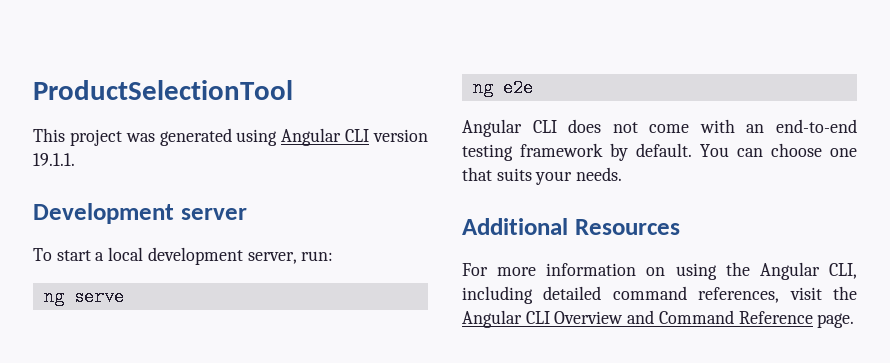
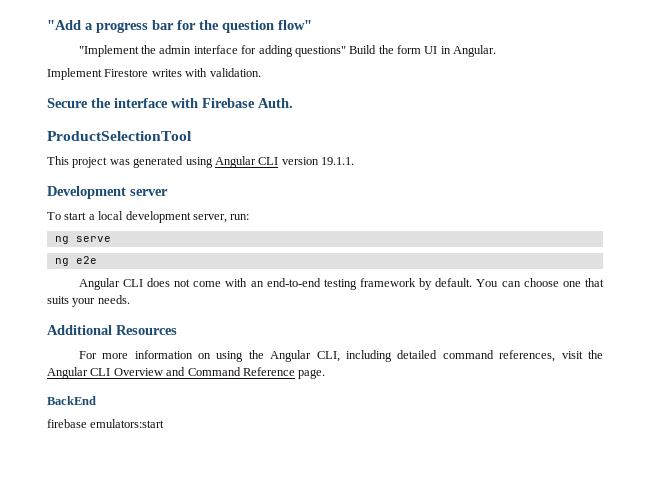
+ "Add a progress bar for the question flow"
+ "Implement the admin interface for adding questions" Build the form UI in Angular.
+ Implement Firestore writes with validation.
+ Secure the interface with Firebase Auth.
+ BackEnd
+ firebase emulators:start

